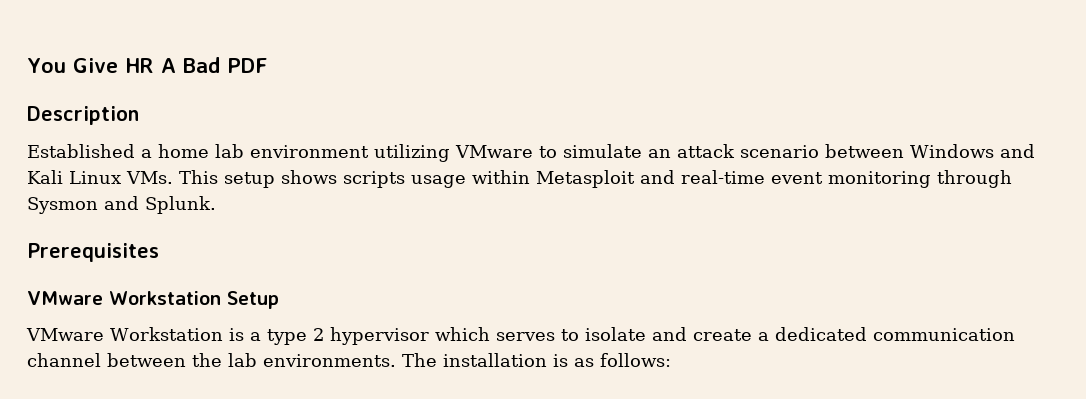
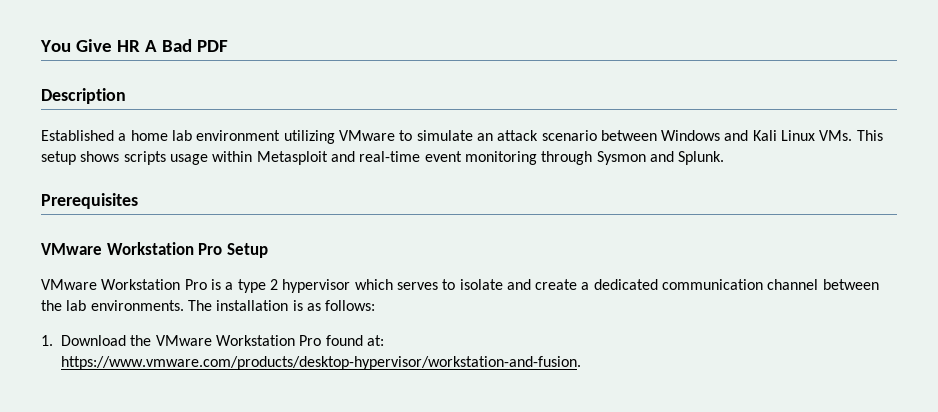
- VMware Workstation Setup
+ VMware Workstation Pro Setup
- VMware Workstation is a type 2 hypervisor which serves to isolate and create a dedicated communication channel between the lab environments.
+ VMware Workstation Pro is a type 2 hypervisor which serves to isolate and create a dedicated communication channel between the lab environments.
+ 1. Download the VMware Workstation Pro found at: https://www.vmware.com/products/desktop-hypervisor/workstation-and-fusion.

